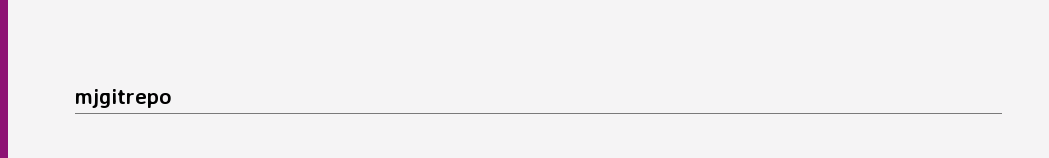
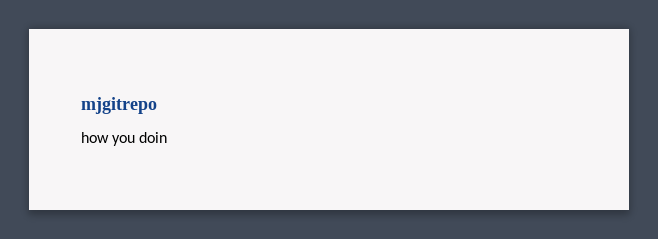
+ how you doin

